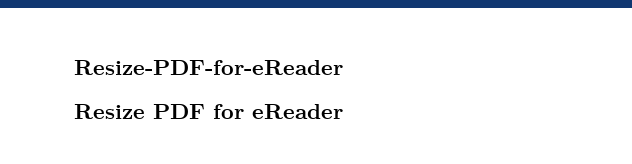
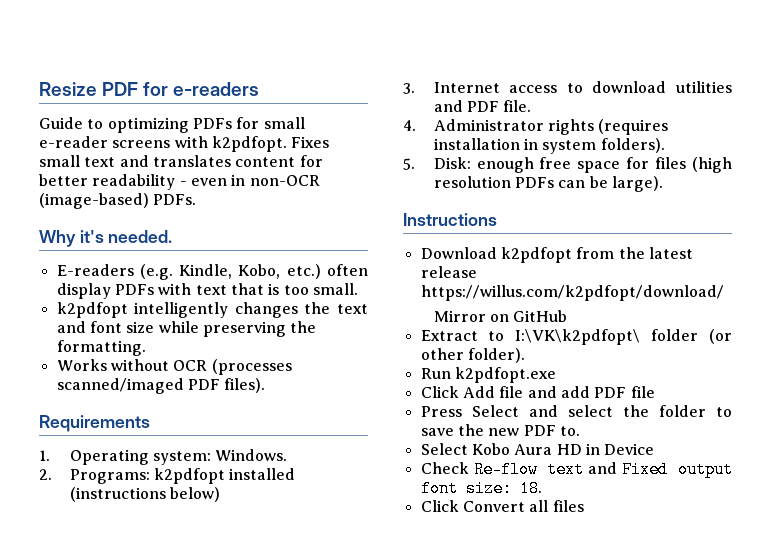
- Resize-PDF-for-eReader
- Resize PDF for eReader
+ Resize PDF for e-readers
+ Guide to optimizing PDFs for small e-reader screens with k2pdfopt. Fixes small text and translates content for better readability - even in non-OCR (image-based) PDFs.
+ Why it's needed.
+ E-readers (e.g. Kindle, Kobo, etc.) often display PDFs with text that is too small.
+ k2pdfopt intelligently changes the text and font size while preserving the formatting.
+ Works without OCR (processes scanned/imaged PDF files).
+ Requirements
+ 1. Operating system: Windows.
+ 2. Programs: k2pdfopt installed (instructions below)
+ 3. Internet access to download utilities and PDF file.
+ 4. Administrator rights (requires installation in system folders).
+ 5. Disk: enough free space for files (high resolution PDFs can be large).
+ Instructions
+ Download k2pdfopt from the latest release https://willus.com/k2pdfopt/download/
+ Mirror on GitHub
+ Extract to I:\VK\k2pdfopt\ folder (or other folder).
+ Run k2pdfopt.exe
+ Click Add file and add PDF file
+ Press Select and select the folder to save the new PDF to.
+ Select Kobo Aura HD in Device
+ Check Re-flow text and Fixed output font size: 18.
+ Click Convert all files

